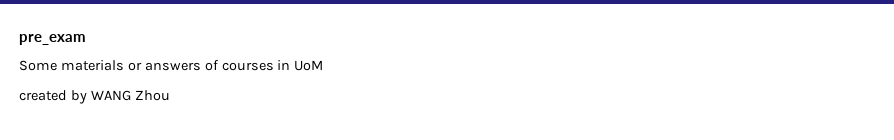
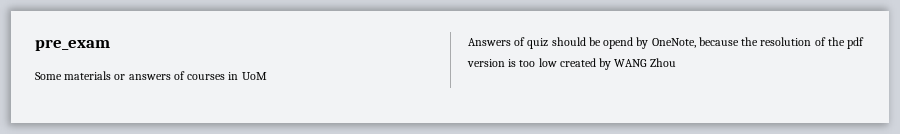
- created by WANG Zhou
+ Answers of quiz should be opend by OneNote, because the resolution of the pdf version is too low created by WANG Zhou

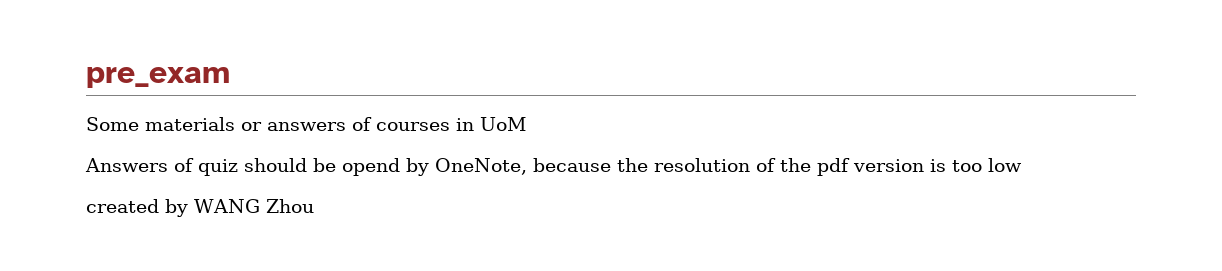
- Answers of quiz should be opend by OneNote, because the resolution of the pdf version is too low created by WANG Zhou
+ Answers of quiz should be opend by OneNote, because the resolution of the pdf version is too low
+ created by WANG Zhou

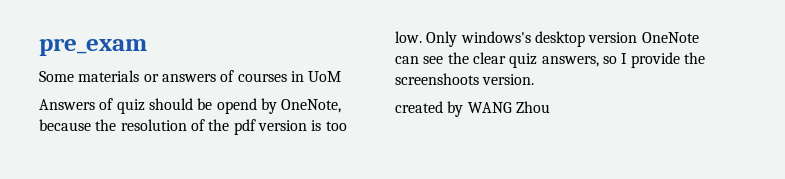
- Answers of quiz should be opend by OneNote, because the resolution of the pdf version is too low
+ Answers of quiz should be opend by OneNote, because the resolution of the pdf version is too low. Only windows's desktop version OneNote can see the clear quiz answers, so I provide the screenshoots version.

